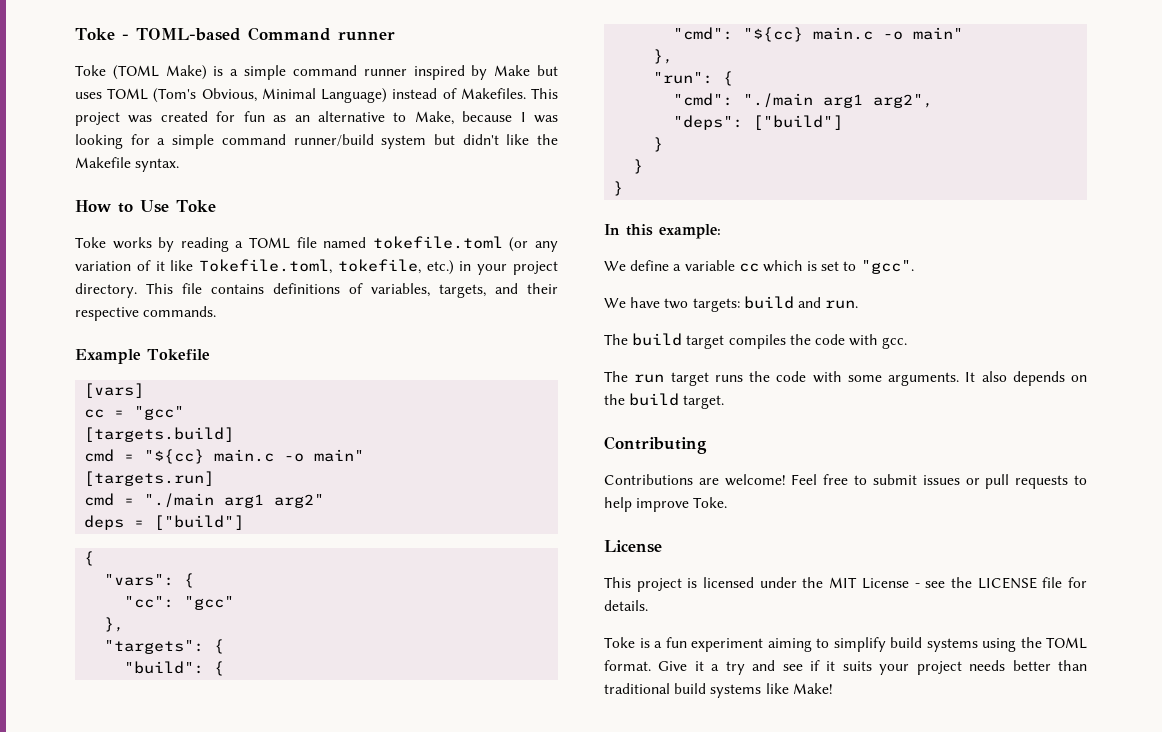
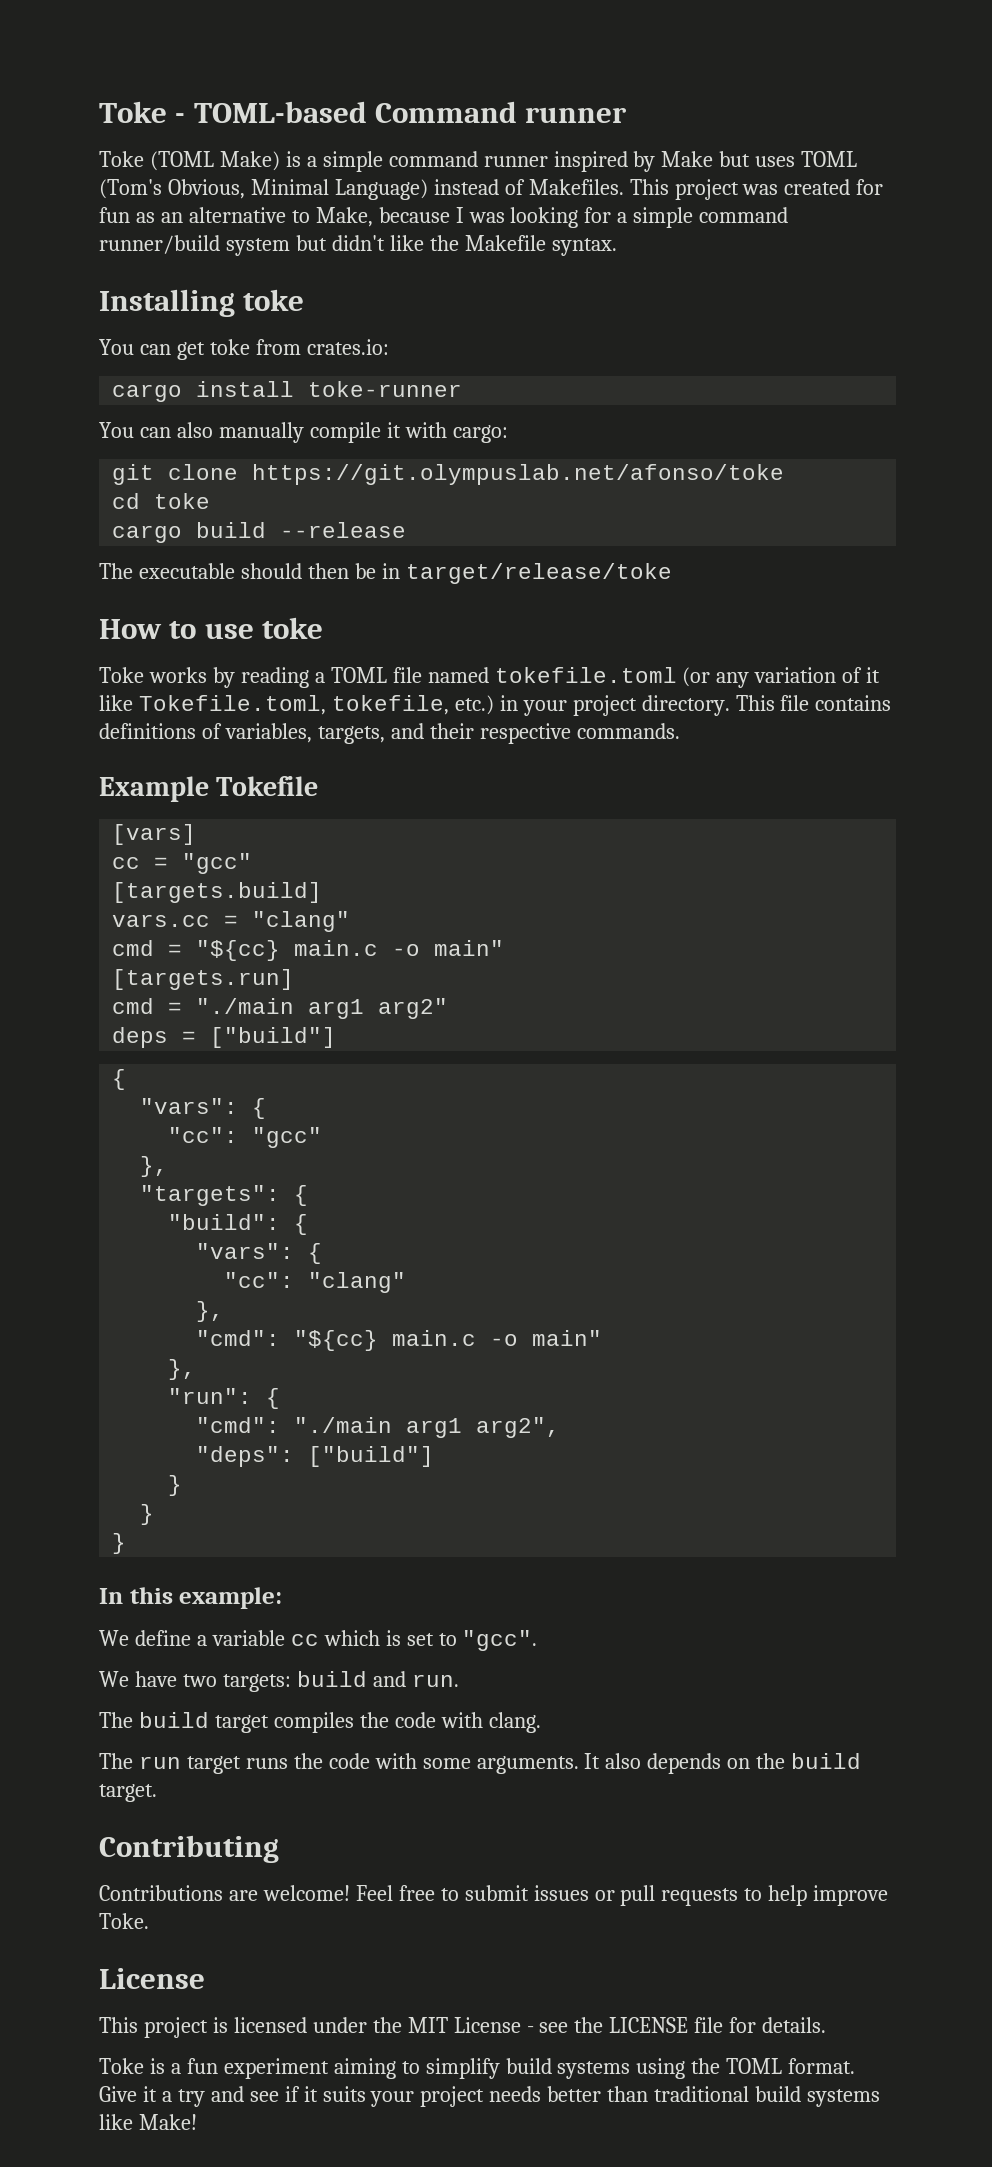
+ Installing toke
+ You can get toke from crates.io:
+ cargo install toke-runner
+ You can also manually compile it with cargo:
+ git clone https://git.olympuslab.net/afonso/toke
+ cd toke
+ cargo build --release
+ The executable should then be in target/release/toke
- How to Use Toke
+ How to use toke
+ vars.cc = "clang"
  "build": {
+ "vars": {
+ "cc": "clang"
+ },
- The build target compiles the code with gcc.
+ The build target compiles the code with clang.

